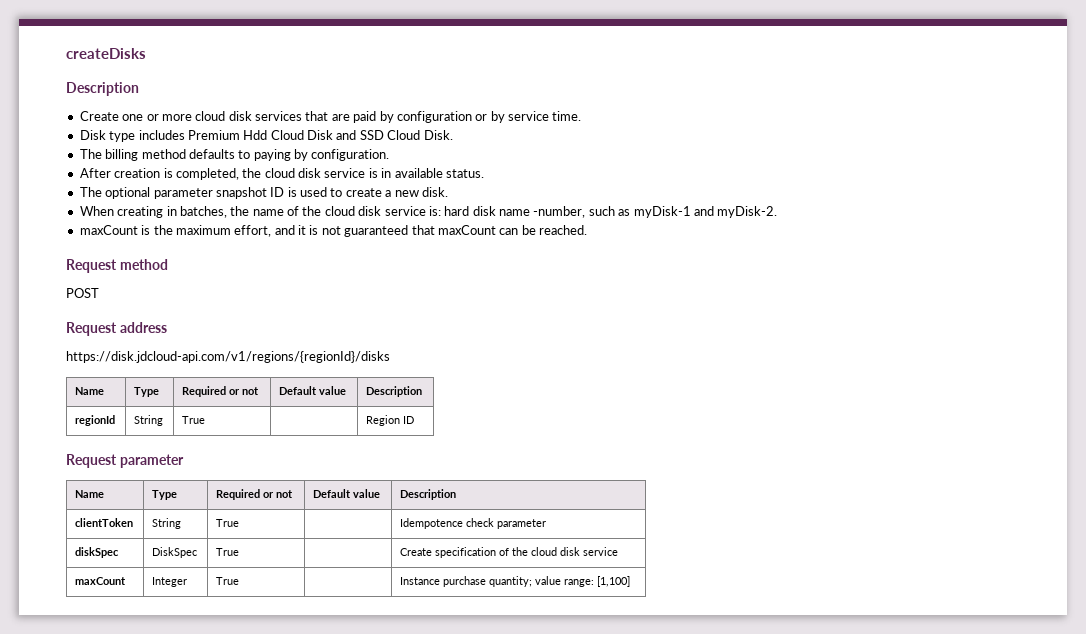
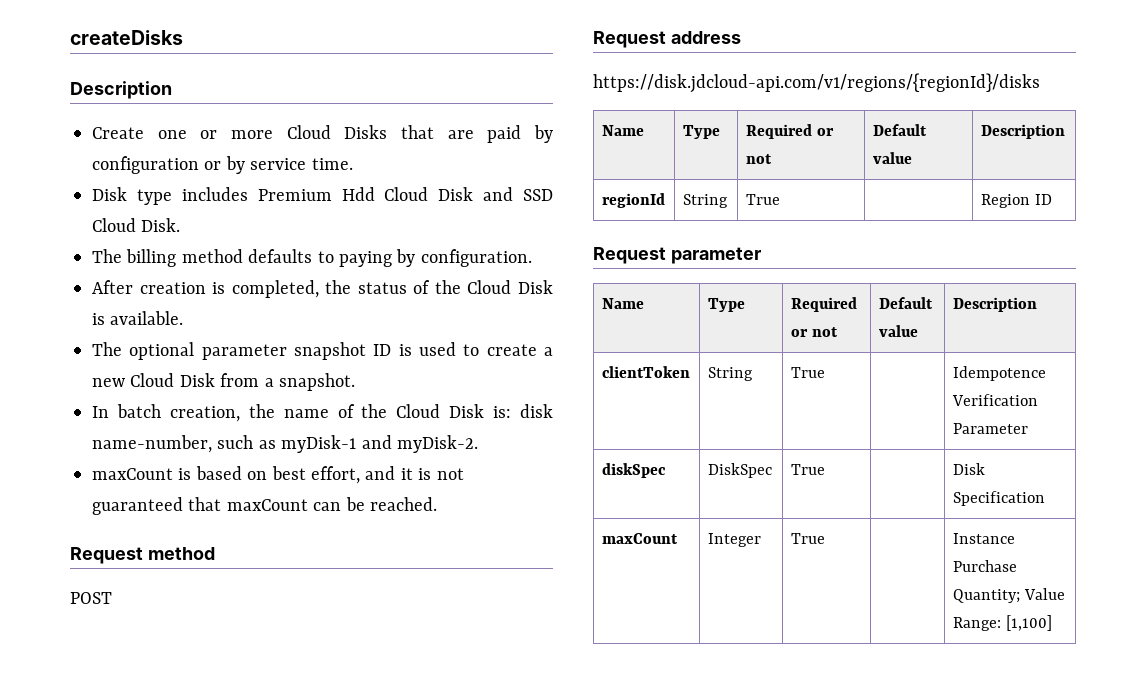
- Create one or more cloud disk services that are paid by configuration or by service time.
+ Create one or more Cloud Disks that are paid by configuration or by service time.
- After creation is completed, the cloud disk service is in available status.
+ After creation is completed, the status of the Cloud Disk is available.
- The optional parameter snapshot ID is used to create a new disk.
- When creating in batches, the name of the cloud disk service is: hard disk name -number, such as myDisk-1 and myDisk-2.
+ The optional parameter snapshot ID is used to create a new Cloud Disk from a snapshot.
+ In batch creation, the name of the Cloud Disk is: disk name-number, such as myDisk-1 and myDisk-2.
- maxCount is the maximum effort, and it is not guaranteed that maxCount can be reached.
+ maxCount is based on best effort, and it is not guaranteed that maxCount can be reached.
- clientToken | String | True | | Idempotence check parameter
+ clientToken | String | True | | Idempotence Verification Parameter
- diskSpec | DiskSpec | True | | Create specification of the cloud disk service
+ diskSpec | DiskSpec | True | | Disk Specification
- maxCount | Integer | True | | Instance purchase quantity; value range: [1,100]
+ maxCount | Integer | True | | Instance Purchase Quantity; Value Range: [1,100]

